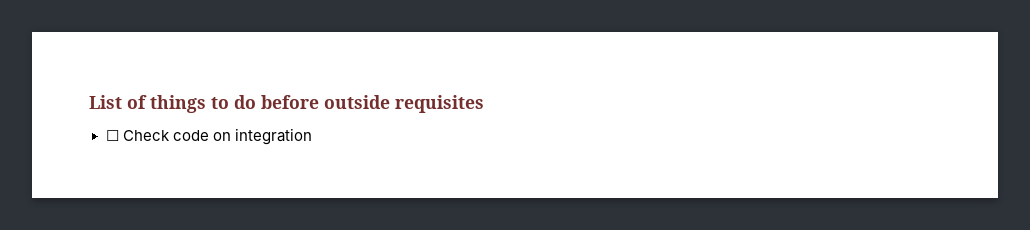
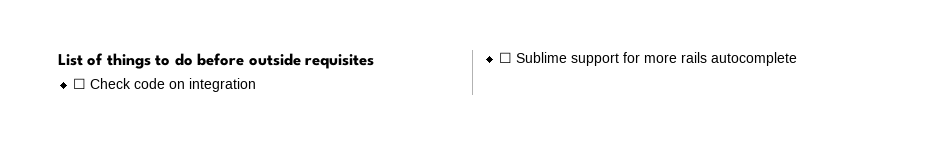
+ ☐ Sublime support for more rails autocomplete

